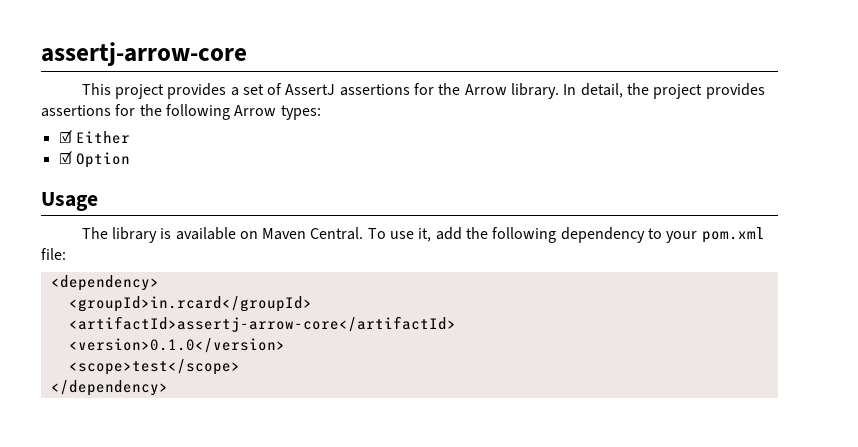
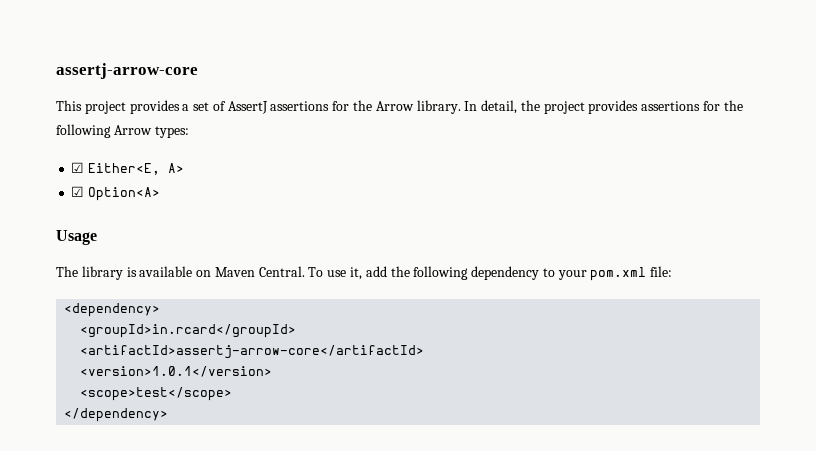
- ☑ Either
- ☑ Option
+ ☑ Either<E, A>
+ ☑ Option<A>
- <version>0.1.0</version>
+ <version>1.0.1</version>

